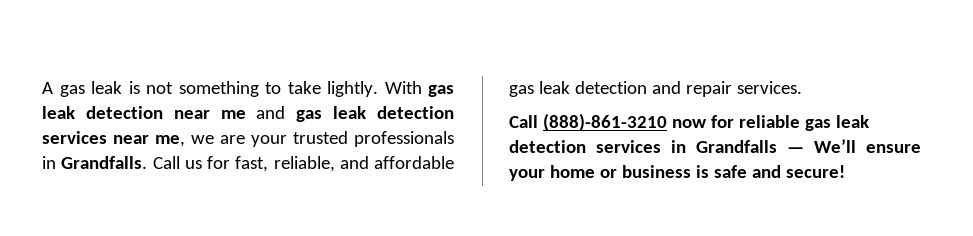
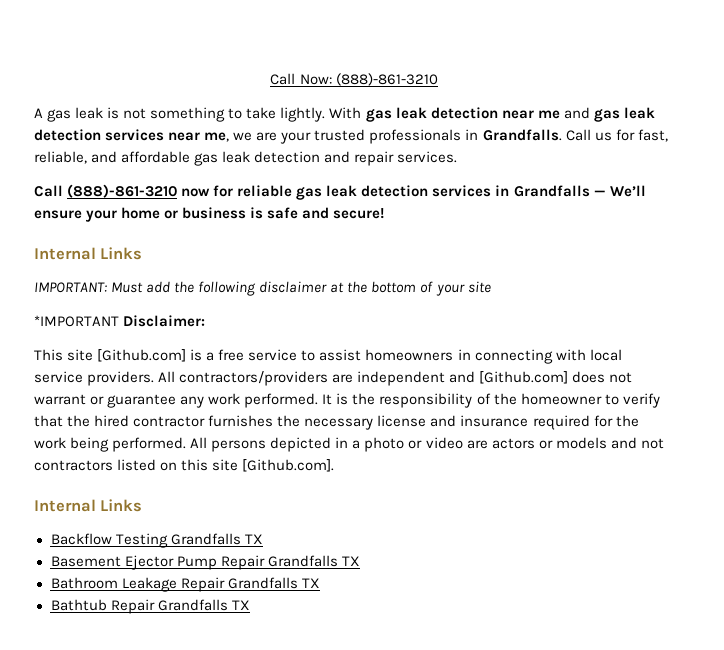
+ Call Now: (888)-861-3210
  Call (888)-861-3210 now for reliable gas leak detection services in Grandfalls — We’ll ensure your home or business is safe and secure!
+ Internal Links
+ IMPORTANT: Must add the following disclaimer at the bottom of your site
+ *IMPORTANT Disclaimer:
+ This site [Github.com] is a free service to assist homeowners in connecting with local service providers. All contractors/providers are independent and [Github.com] does not warrant or guarantee any work performed. It is the responsibility of the homeowner to verify that the hired contractor furnishes the necessary license and insurance required for the work being performed. All persons depicted in a photo or video are actors or models and not contractors listed on this site [Github.com].
+ Internal Links
+ Backflow Testing Grandfalls TX
+ Basement Ejector Pump Repair Grandfalls TX
+ Bathroom Leakage Repair Grandfalls TX
+ Bathtub Repair Grandfalls TX

